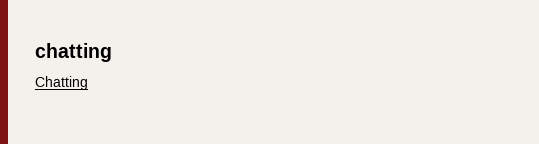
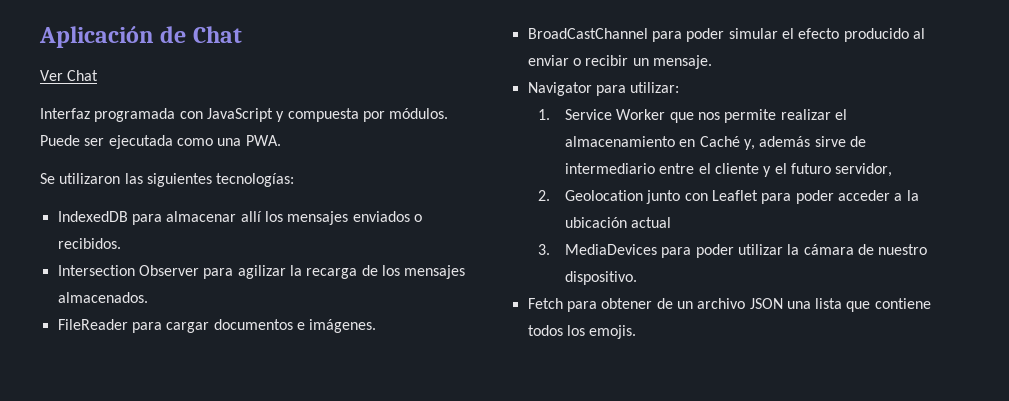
- chatting
- Chatting
+ Aplicación de Chat
+ Ver Chat
+ Interfaz programada con JavaScript y compuesta por módulos. Puede ser ejecutada como una PWA.
+ Se utilizaron las siguientes tecnologías:
+ IndexedDB para almacenar allí los mensajes enviados o recibidos.
+ Intersection Observer para agilizar la recarga de los mensajes almacenados.
+ FileReader para cargar documentos e imágenes.
+ BroadCastChannel para poder simular el efecto producido al enviar o recibir un mensaje.
+ Navigator para utilizar:
+ 1. Service Worker que nos permite realizar el almacenamiento en Caché y, además sirve de intermediario entre el cliente y el futuro servidor,
+ 2. Geolocation junto con Leaflet para poder acceder a la ubicación actual
+ 3. MediaDevices para poder utilizar la cámara de nuestro dispositivo.
+ Fetch para obtener de un archivo JSON una lista que contiene todos los emojis.

